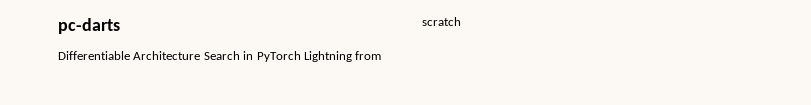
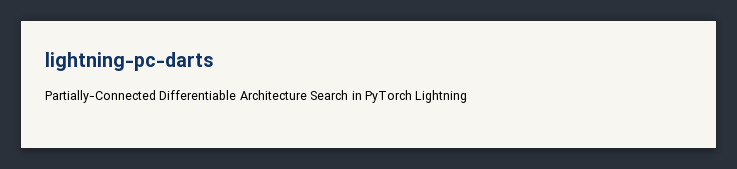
- pc-darts
- Differentiable Architecture Search in PyTorch Lightning from scratch
+ lightning-pc-darts
+ Partially-Connected Differentiable Architecture Search in PyTorch Lightning

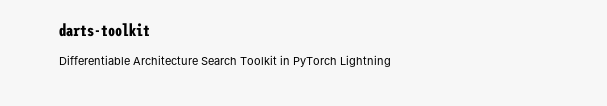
- lightning-pc-darts
- Partially-Connected Differentiable Architecture Search in PyTorch Lightning
+ darts-toolkit
+ Differentiable Architecture Search Toolkit in PyTorch Lightning

